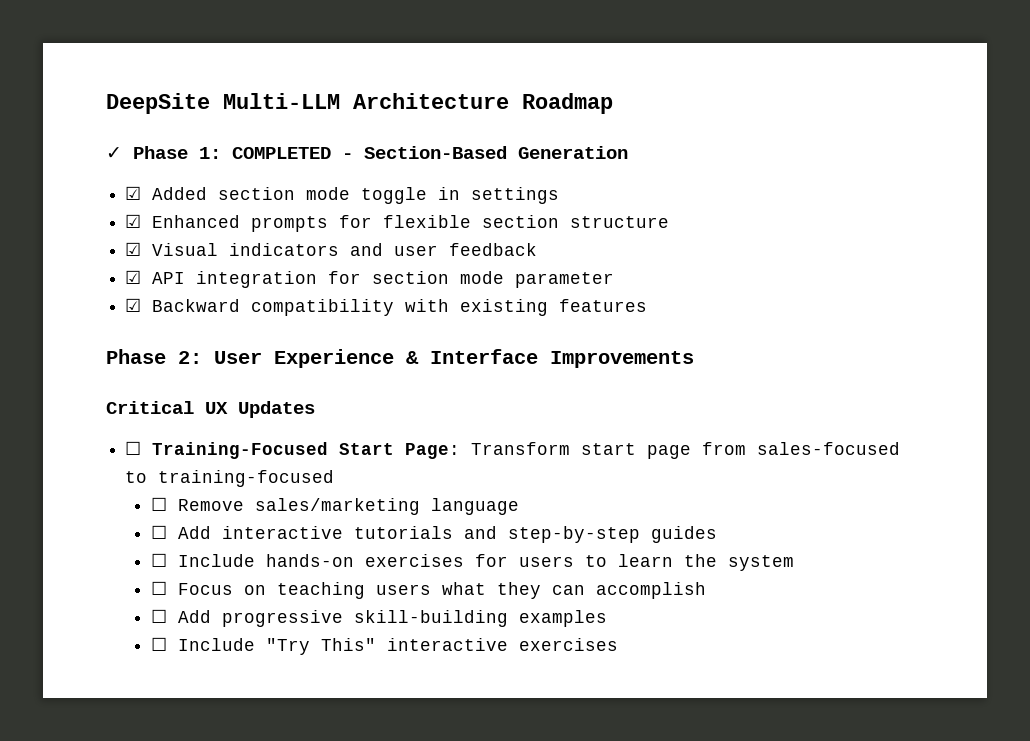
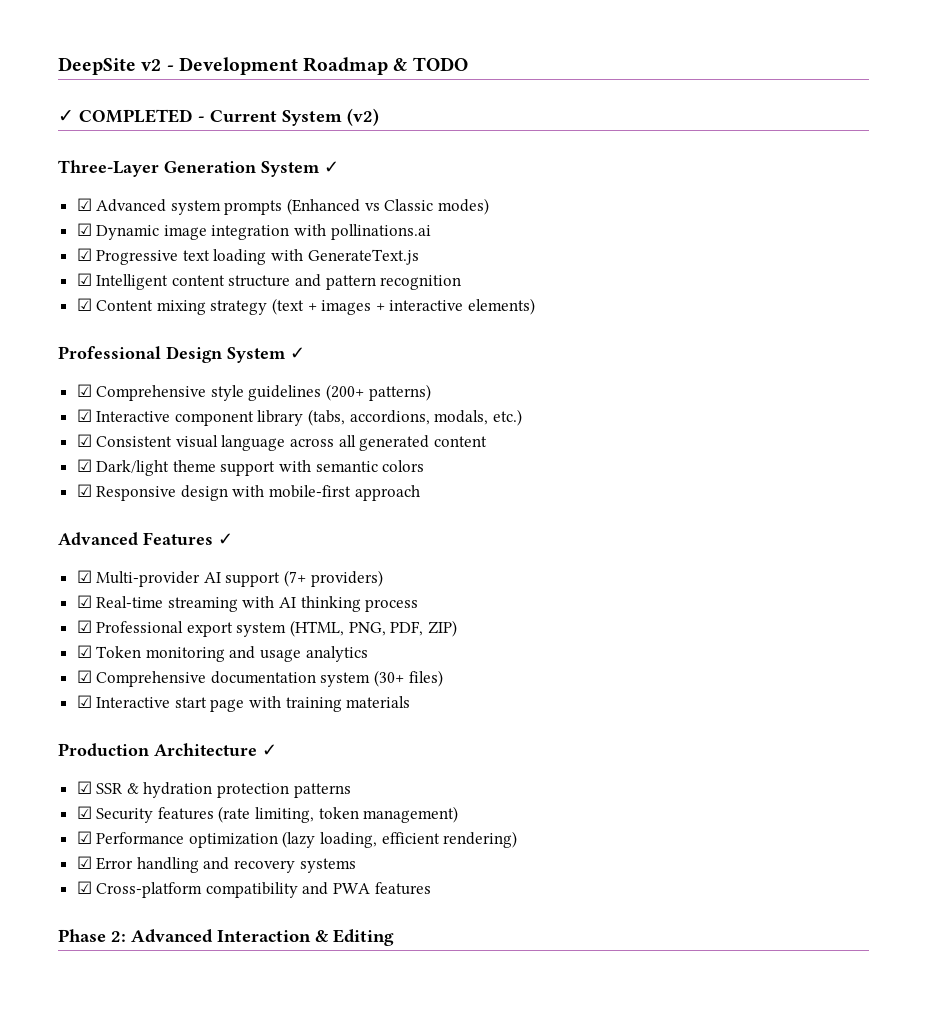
- DeepSite Multi-LLM Architecture Roadmap
- ✓ Phase 1: COMPLETED - Section-Based Generation
- ☑ Added section mode toggle in settings
- ☑ Enhanced prompts for flexible section structure
- ☑ Visual indicators and user feedback
- ☑ API integration for section mode parameter
- ☑ Backward compatibility with existing features
- Phase 2: User Experience & Interface Improvements
- Critical UX Updates
- ☐ Training-Focused Start Page: Transform start page from sales-focused to training-focused
- ☐ Remove sales/marketing language
- ☐ Add interactive tutorials and step-by-step guides
- ☐ Include hands-on exercises for users to learn the system
- ☐ Focus on teaching users what they can accomplish
- ☐ Add progressive skill-building examples
- ☐ Include "Try This" interactive exercises
+ DeepSite v2 - Development Roadmap & TODO
+ ✓ COMPLETED - Current System (v2)
+ Three-Layer Generation System ✓
+ ☑ Advanced system prompts (Enhanced vs Classic modes)
+ ☑ Dynamic image integration with pollinations.ai
+ ☑ Progressive text loading with GenerateText.js
+ ☑ Intelligent content structure and pattern recognition
+ ☑ Content mixing strategy (text + images + interactive elements)
+ Professional Design System ✓
+ ☑ Comprehensive style guidelines (200+ patterns)
+ ☑ Interactive component library (tabs, accordions, modals, etc.)
+ ☑ Consistent visual language across all generated content
+ ☑ Dark/light theme support with semantic colors
+ ☑ Responsive design with mobile-first approach
+ Advanced Features ✓
+ ☑ Multi-provider AI support (7+ providers)
+ ☑ Real-time streaming with AI thinking process
+ ☑ Professional export system (HTML, PNG, PDF, ZIP)
+ ☑ Token monitoring and usage analytics
+ ☑ Comprehensive documentation system (30+ files)
+ ☑ Interactive start page with training materials
+ Production Architecture ✓
+ ☑ SSR & hydration protection patterns
+ ☑ Security features (rate limiting, token management)
+ ☑ Performance optimization (lazy loading, efficient rendering)
+ ☑ Error handling and recovery systems
+ ☑ Cross-platform compatibility and PWA features
+ Phase 2: Advanced Interaction & Editing

